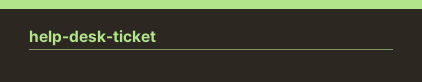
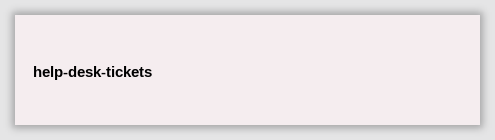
- help-desk-ticket
+ help-desk-tickets

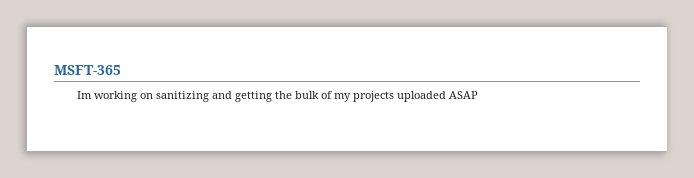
- help-desk-tickets
+ MSFT-365
+ Im working on sanitizing and getting the bulk of my projects uploaded ASAP

